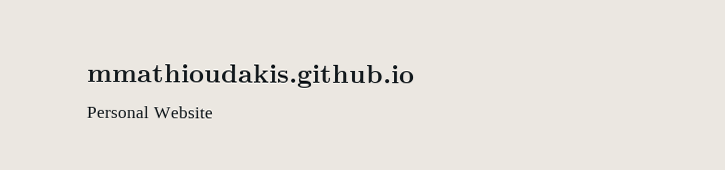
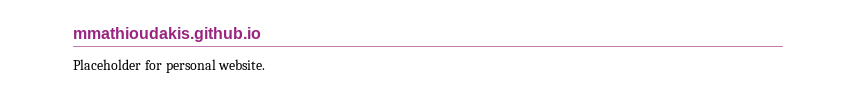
- Personal Website
+ Placeholder for personal website.

